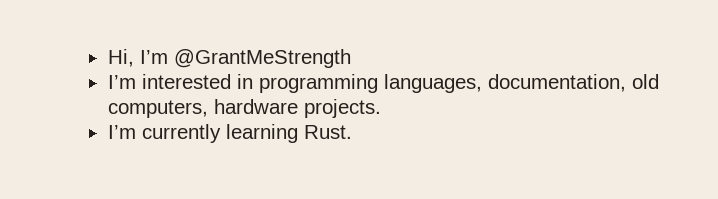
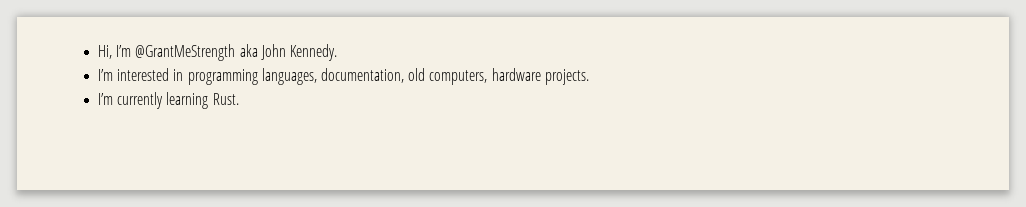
- Hi, I’m @GrantMeStrength
+ Hi, I’m @GrantMeStrength aka John Kennedy.

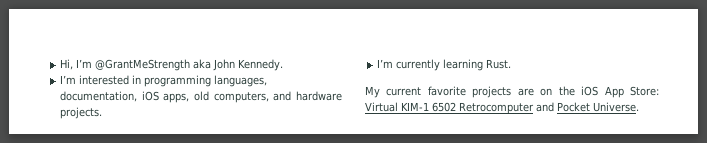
- I’m interested in programming languages, documentation, old computers, hardware projects.
+ I’m interested in programming languages, documentation, iOS apps, old computers, and hardware projects.
+ My current favorite projects are on the iOS App Store: Virtual KIM-1 6502 Retrocomputer and Pocket Universe.

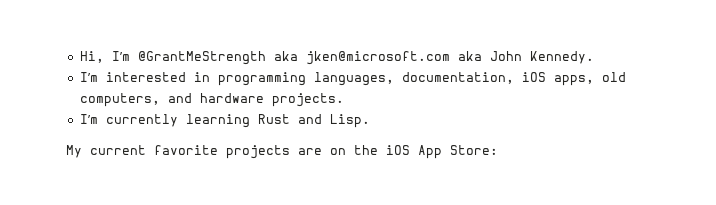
- Hi, I’m @GrantMeStrength aka John Kennedy.
+ Hi, I’m @GrantMeStrength aka jken@microsoft.com aka John Kennedy.
- I’m currently learning Rust.
+ I’m currently learning Rust and Lisp.
- My current favorite projects are on the iOS App Store: Virtual KIM-1 6502 Retrocomputer and Pocket Universe.
+ My current favorite projects are on the iOS App Store:

